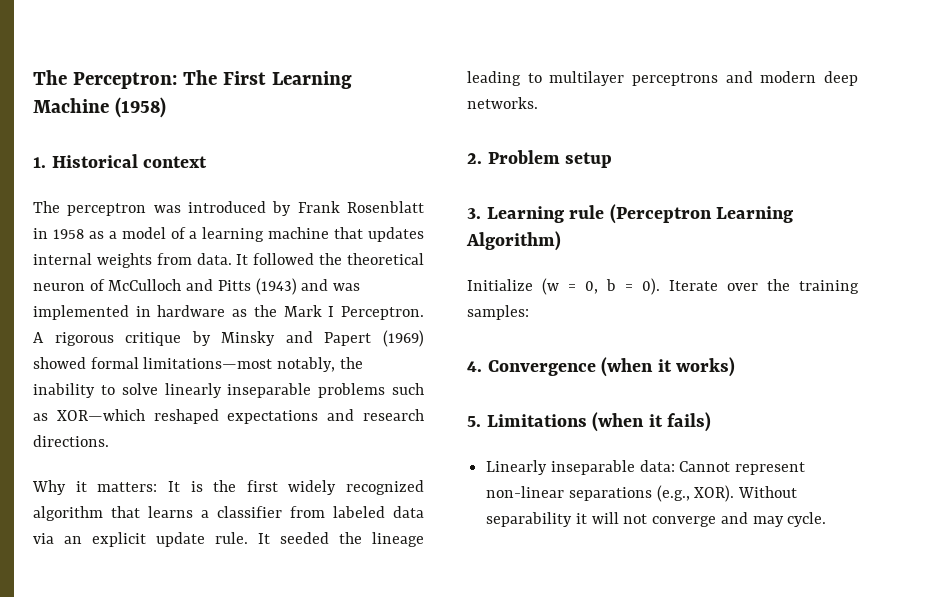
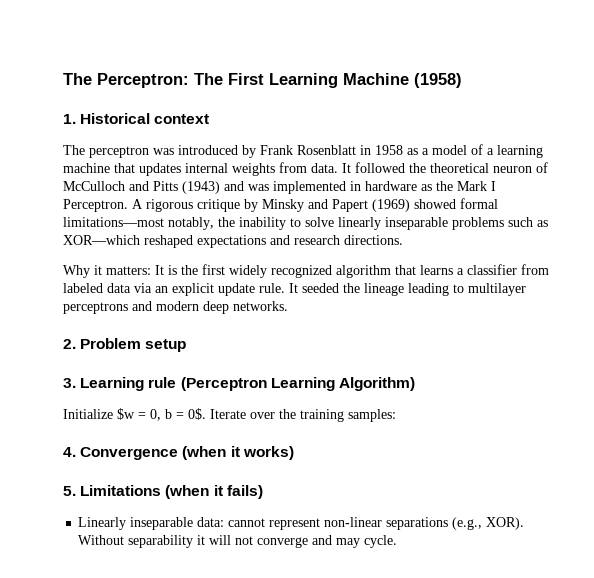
- Initialize (w = 0, b = 0).
+ Initialize $w = 0, b = 0$.
- Linearly inseparable data: Cannot represent non-linear separations (e.g., XOR).
+ Linearly inseparable data: cannot represent non-linear separations (e.g., XOR).

